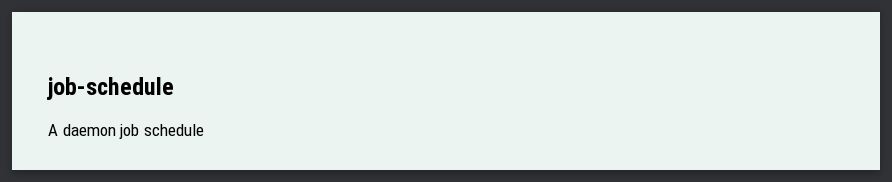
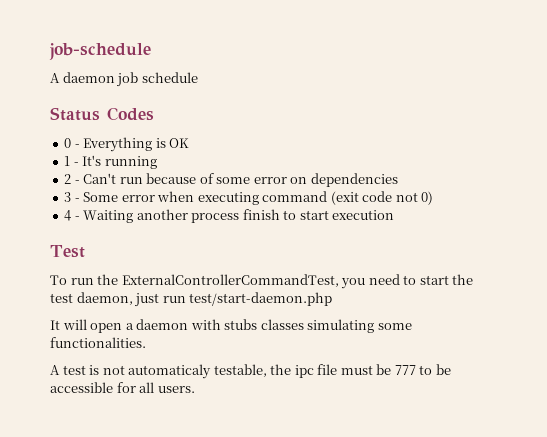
+ Status Codes
+ 0 - Everything is OK
+ 1 - It's running
+ 2 - Can't run because of some error on dependencies
+ 3 - Some error when executing command (exit code not 0)
+ 4 - Waiting another process finish to start execution
+ Test
+ To run the ExternalControllerCommandTest, you need to start the test daemon, just run test/start-daemon.php
+ It will open a daemon with stubs classes simulating some functionalities.
+ A test is not automaticaly testable, the ipc file must be 777 to be accessible for all users.

